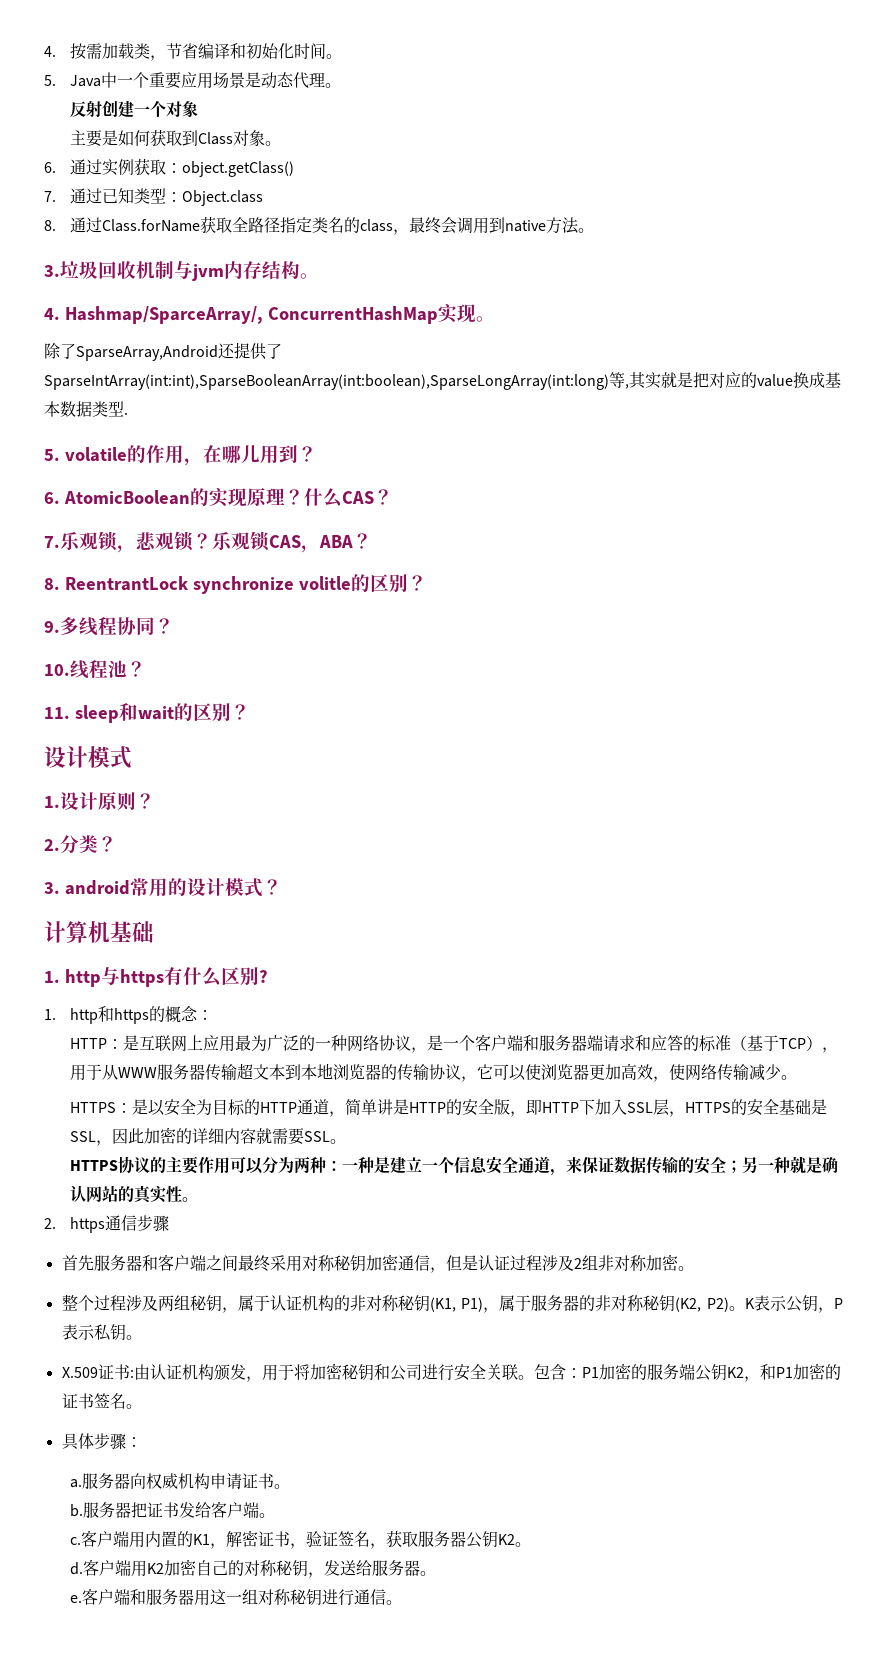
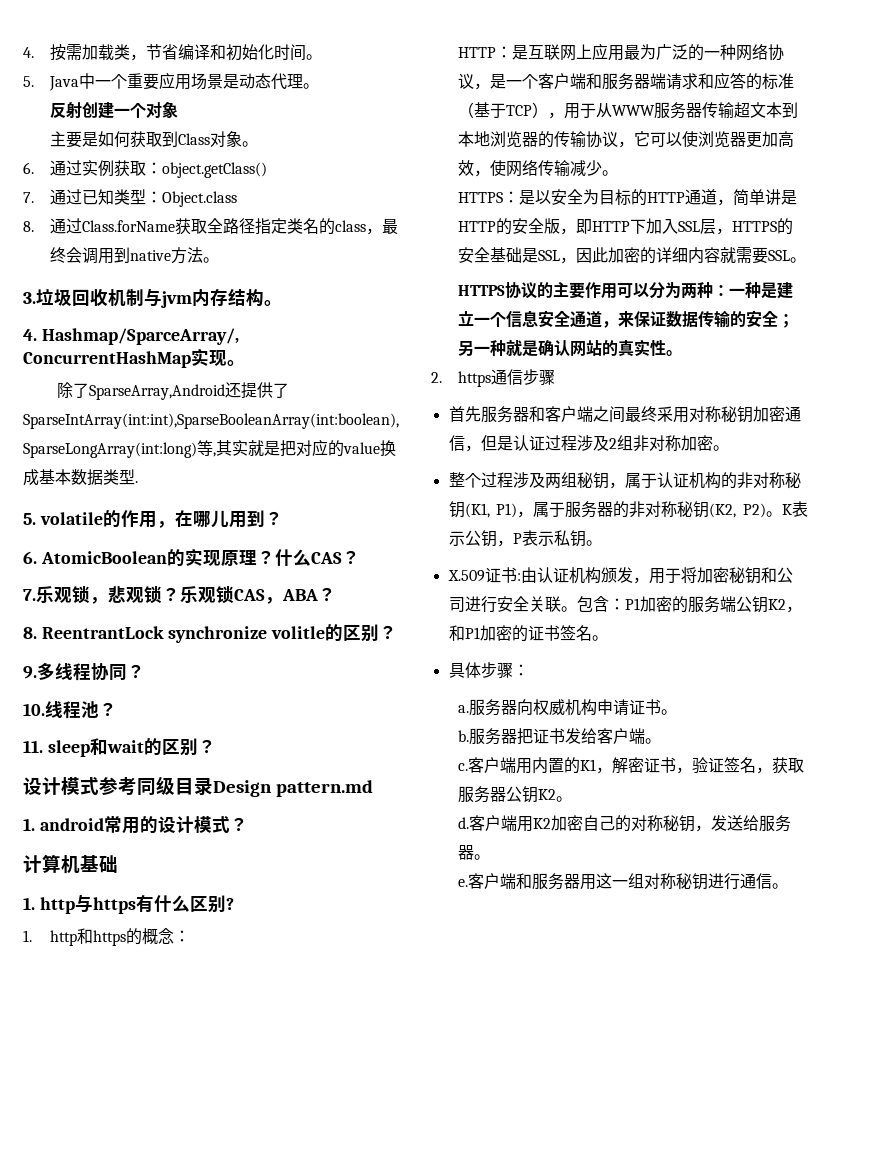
  11. sleep和wait的区别？
- 设计模式
- 1.设计原则？
- 2.分类？
- 3. android常用的设计模式？
+ 设计模式参考同级目录Design pattern.md
+ 1. android常用的设计模式？

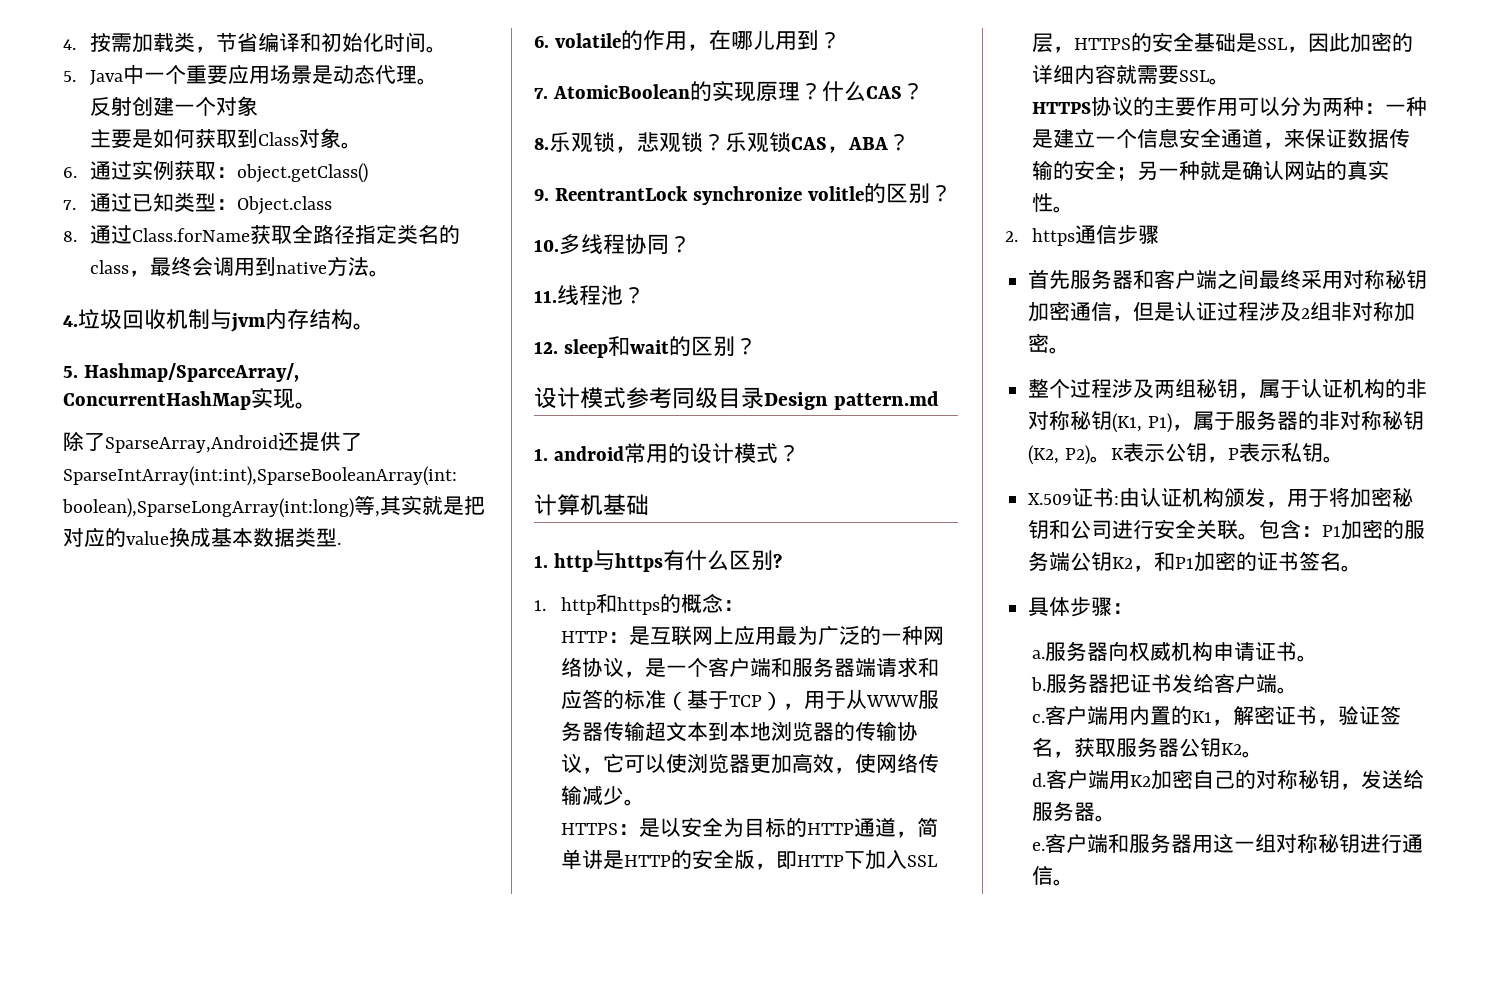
- 3.垃圾回收机制与jvm内存结构。
+ 4.垃圾回收机制与jvm内存结构。
- 4. Hashmap/SparceArray/, ConcurrentHashMap实现。
+ 5. Hashmap/SparceArray/, ConcurrentHashMap实现。
- 5. volatile的作用，在哪儿用到？
+ 6. volatile的作用，在哪儿用到？
- 6. AtomicBoolean的实现原理？
+ 7. AtomicBoolean的实现原理？
- 7.乐观锁，悲观锁？
+ 8.乐观锁，悲观锁？
- 8. ReentrantLock synchronize volitle的区别？
+ 9. ReentrantLock synchronize volitle的区别？
- 9.多线程协同？
+ 10.多线程协同？
- 10.线程池？
+ 11.线程池？
- 11. sleep和wait的区别？
+ 12. sleep和wait的区别？

